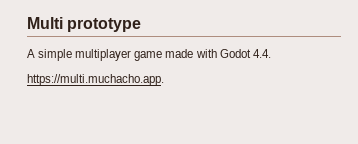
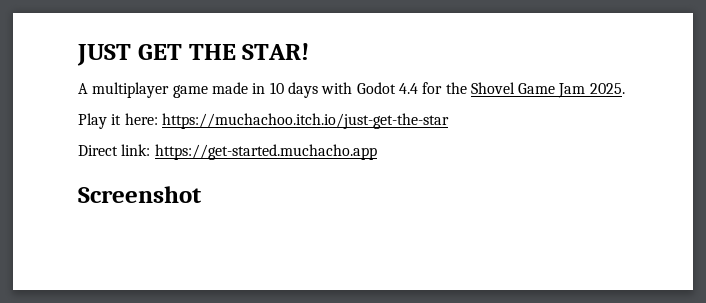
- Multi prototype
+ JUST GET THE STAR!
- A simple multiplayer game made with Godot 4.4.
- https://multi.muchacho.app.
+ A multiplayer game made in 10 days with Godot 4.4 for the Shovel Game Jam 2025.
+ Play it here: https://muchachoo.itch.io/just-get-the-star
+ Direct link: https://get-started.muchacho.app
+ Screenshot

